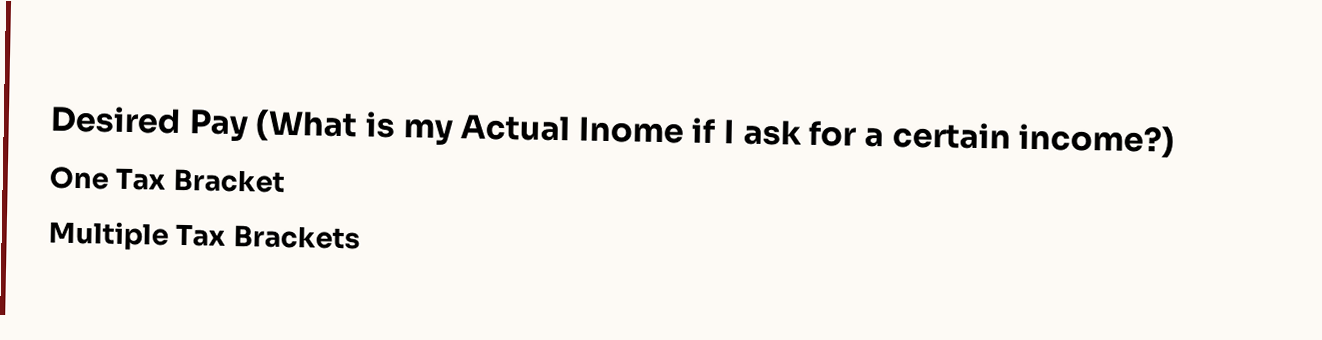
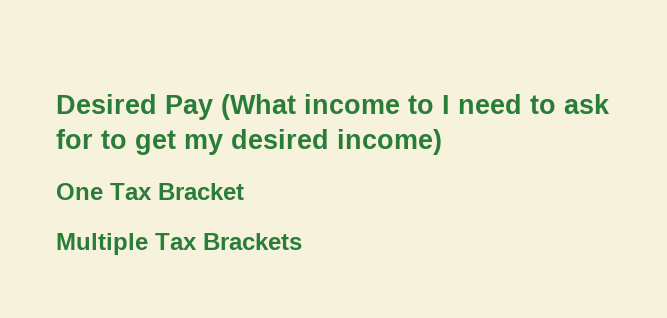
- Desired Pay (What is my Actual Inome if I ask for a certain income?)
+ Desired Pay (What income to I need to ask for to get my desired income)

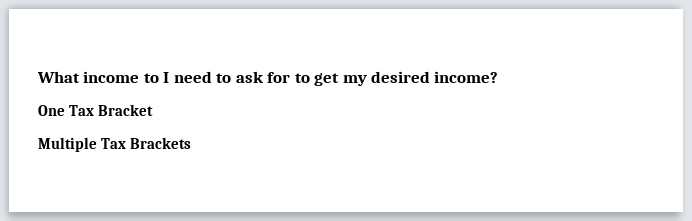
- Desired Pay (What income to I need to ask for to get my desired income)
+ What income to I need to ask for to get my desired income?

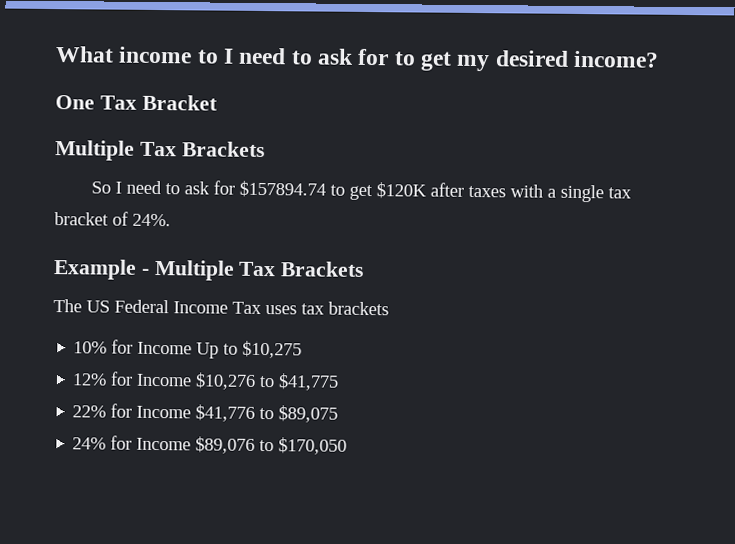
+ So I need to ask for $157894.74 to get $120K after taxes with a single tax bracket of 24%.
+ Example - Multiple Tax Brackets
+ The US Federal Income Tax uses tax brackets
+ 10% for Income Up to $10,275
+ 12% for Income $10,276 to $41,775
+ 22% for Income $41,776 to $89,075
+ 24% for Income $89,076 to $170,050

